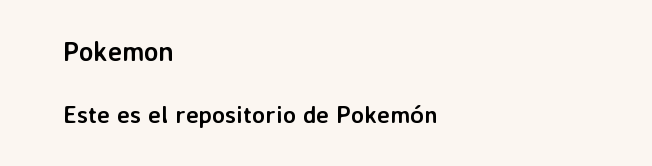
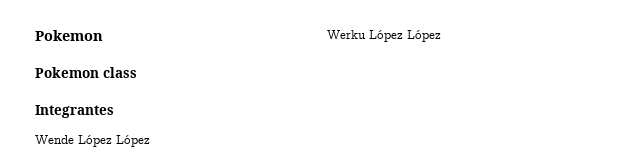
- Este es el repositorio de Pokemón
+ Pokemon class
+ Integrantes
+ Wende López López
+ Werku López López

